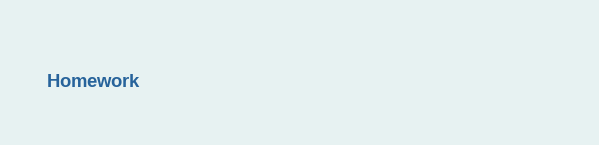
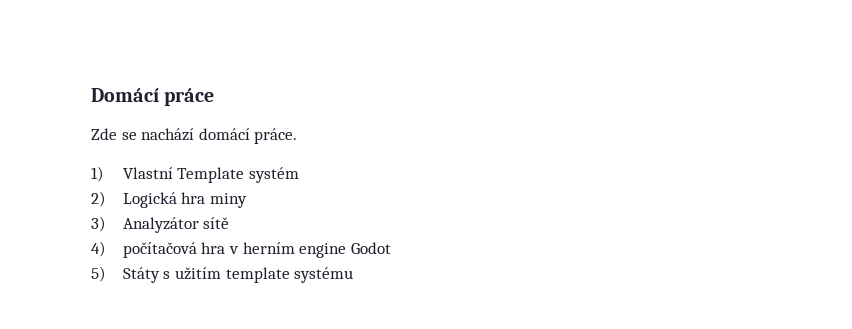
- Homework
+ Domácí práce
+ Zde se nachází domácí práce.
+ 1) Vlastní Template systém
+ 2) Logická hra miny
+ 3) Analyzátor sítě
+ 4) počítačová hra v herním engine Godot
+ 5) Státy s užitím template systému

